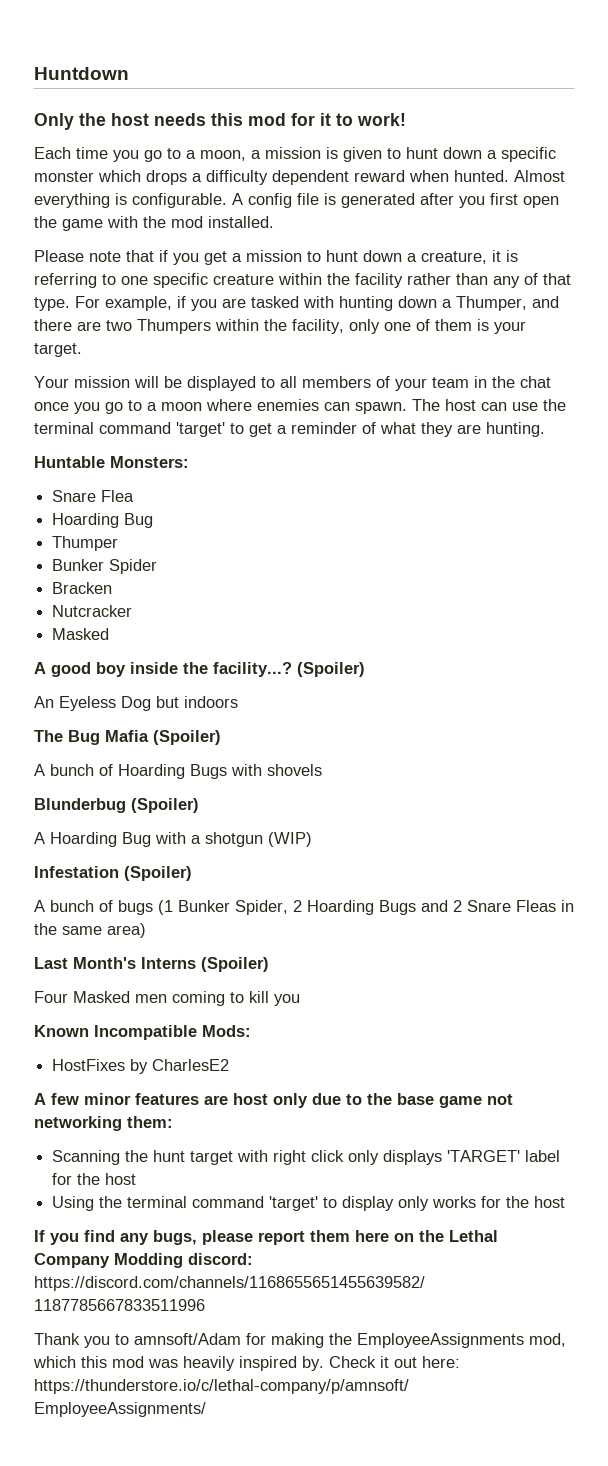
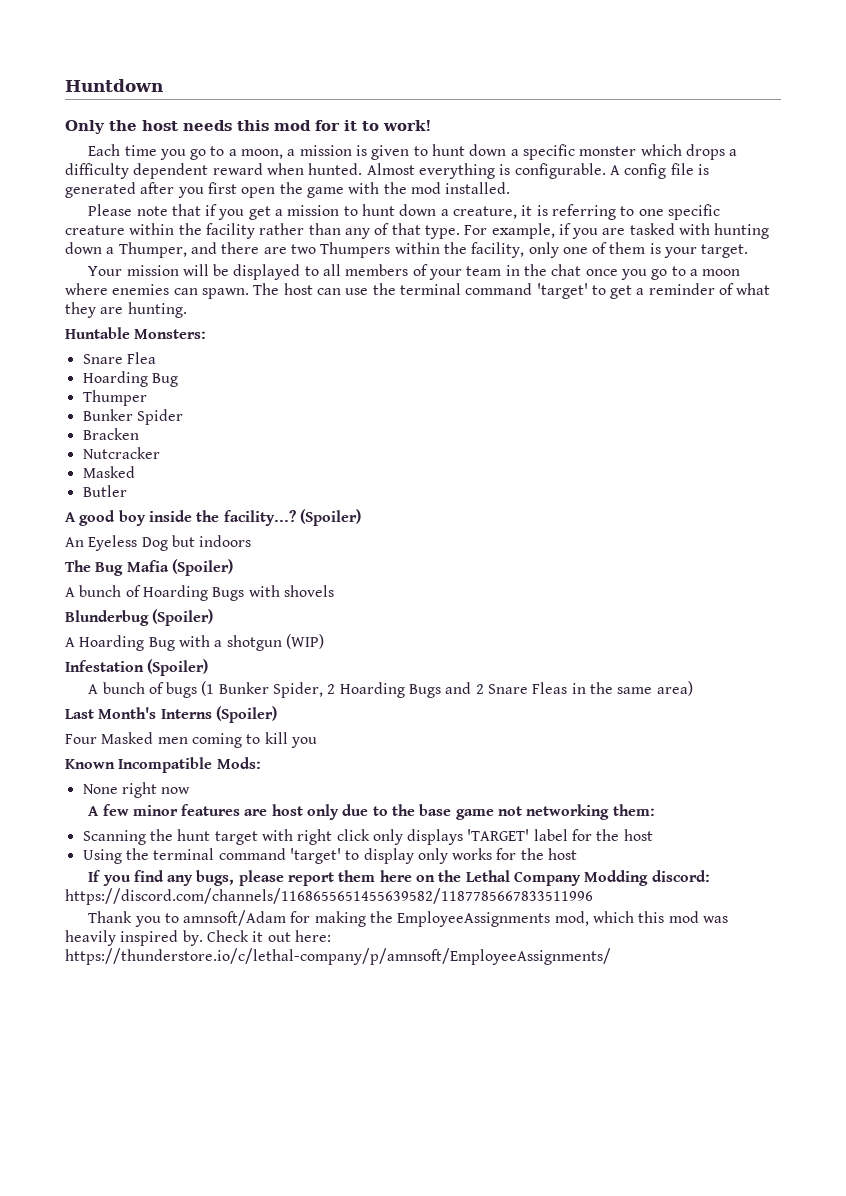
+ Butler
- HostFixes by CharlesE2
+ None right now

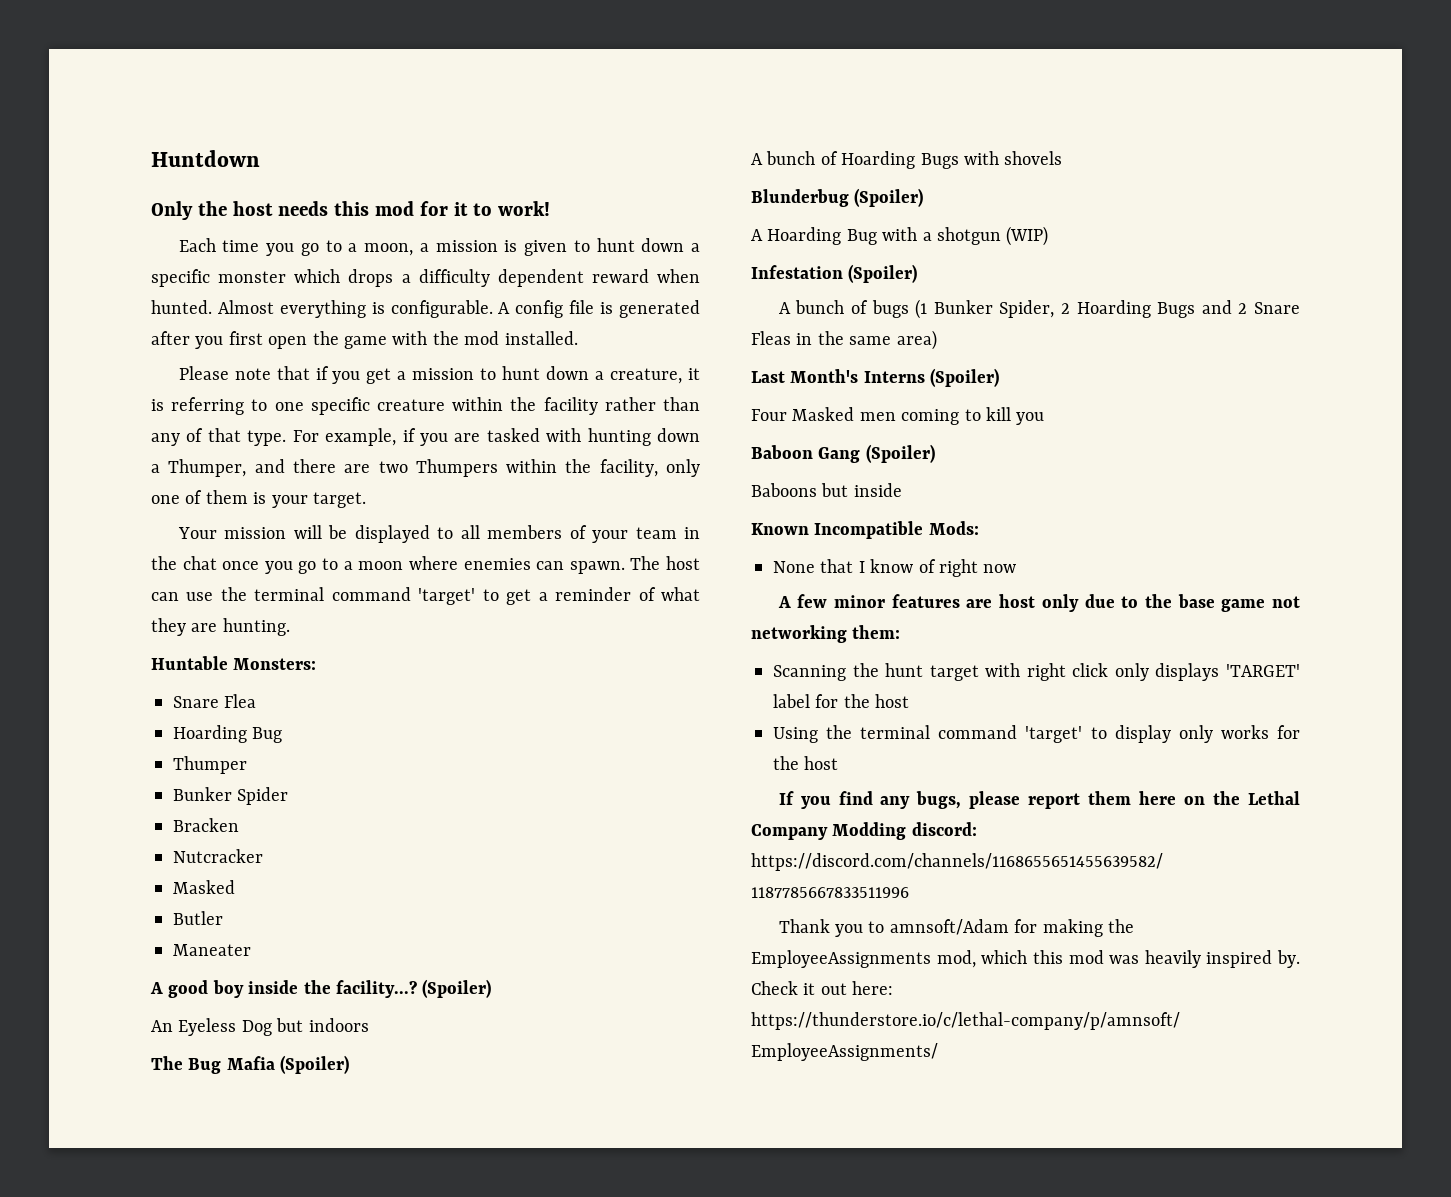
+ Maneater
+ Baboon Gang (Spoiler)
+ Baboons but inside
- None right now
+ None that I know of right now

